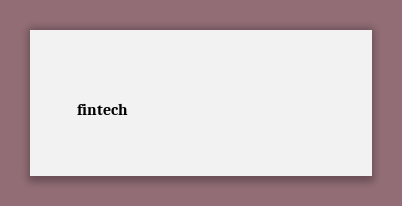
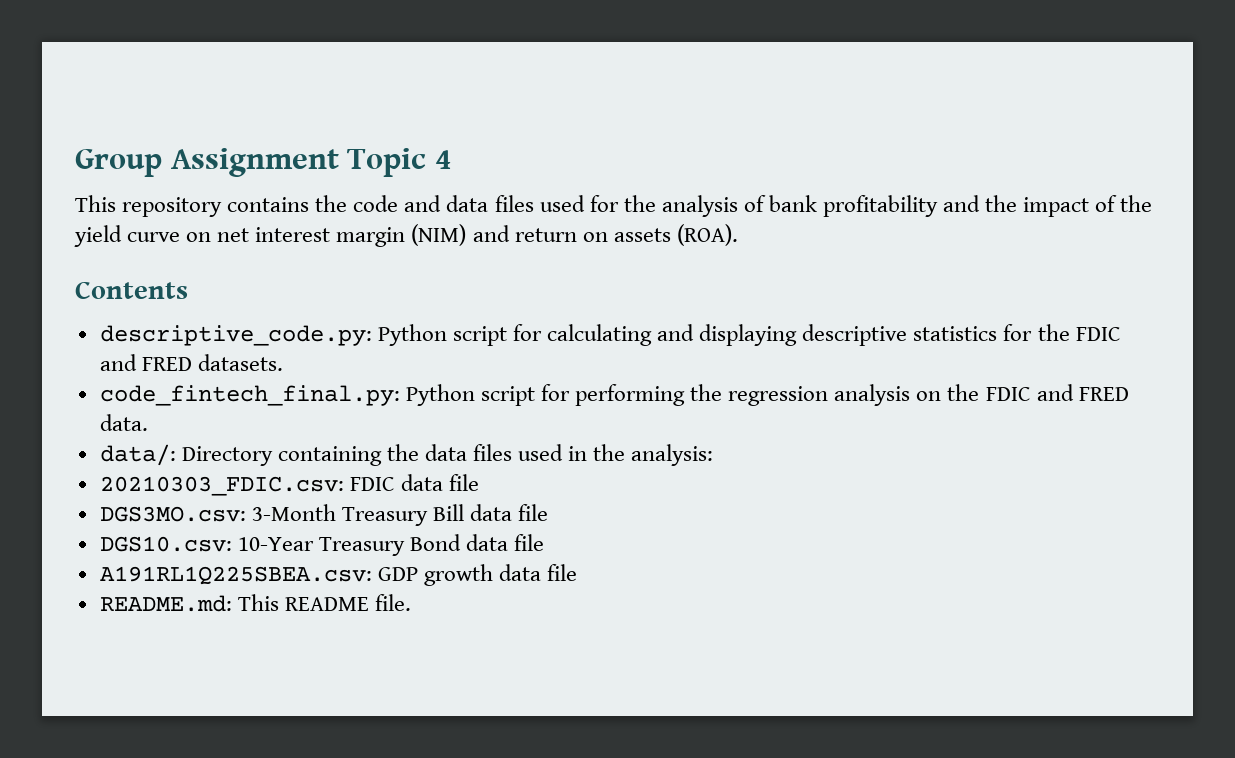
- fintech
+ Group Assignment Topic 4
+ This repository contains the code and data files used for the analysis of bank profitability and the impact of the yield curve on net interest margin (NIM) and return on assets (ROA).
+ Contents
+ descriptive_code.py: Python script for calculating and displaying descriptive statistics for the FDIC and FRED datasets.
+ code_fintech_final.py: Python script for performing the regression analysis on the FDIC and FRED data.
+ data/: Directory containing the data files used in the analysis:
+ 20210303_FDIC.csv: FDIC data file
+ DGS3MO.csv: 3-Month Treasury Bill data file
+ DGS10.csv: 10-Year Treasury Bond data file
+ A191RL1Q225SBEA.csv: GDP growth data file
+ README.md: This README file.

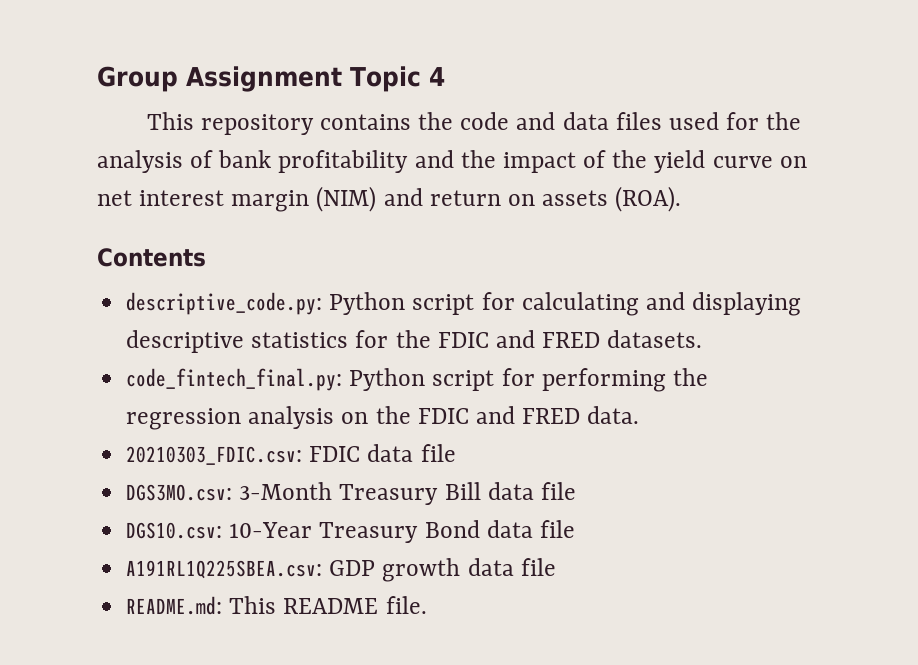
- data/: Directory containing the data files used in the analysis:

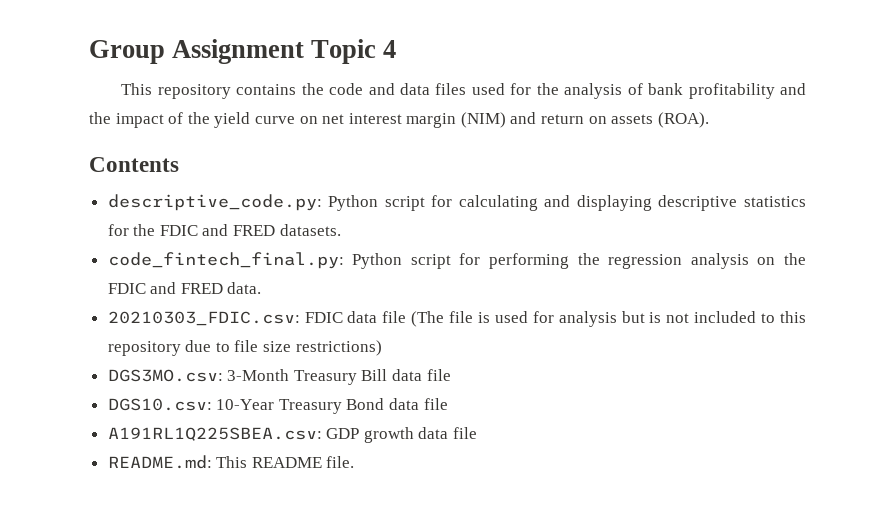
- 20210303_FDIC.csv: FDIC data file
+ 20210303_FDIC.csv: FDIC data file (The file is used for analysis but is not included to this repository due to file size restrictions)

